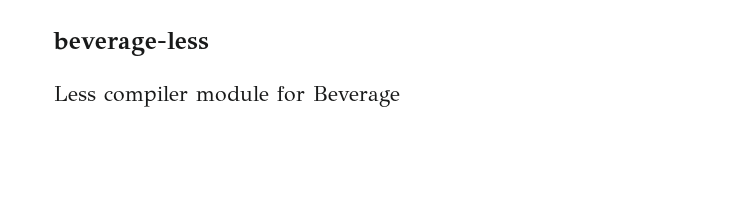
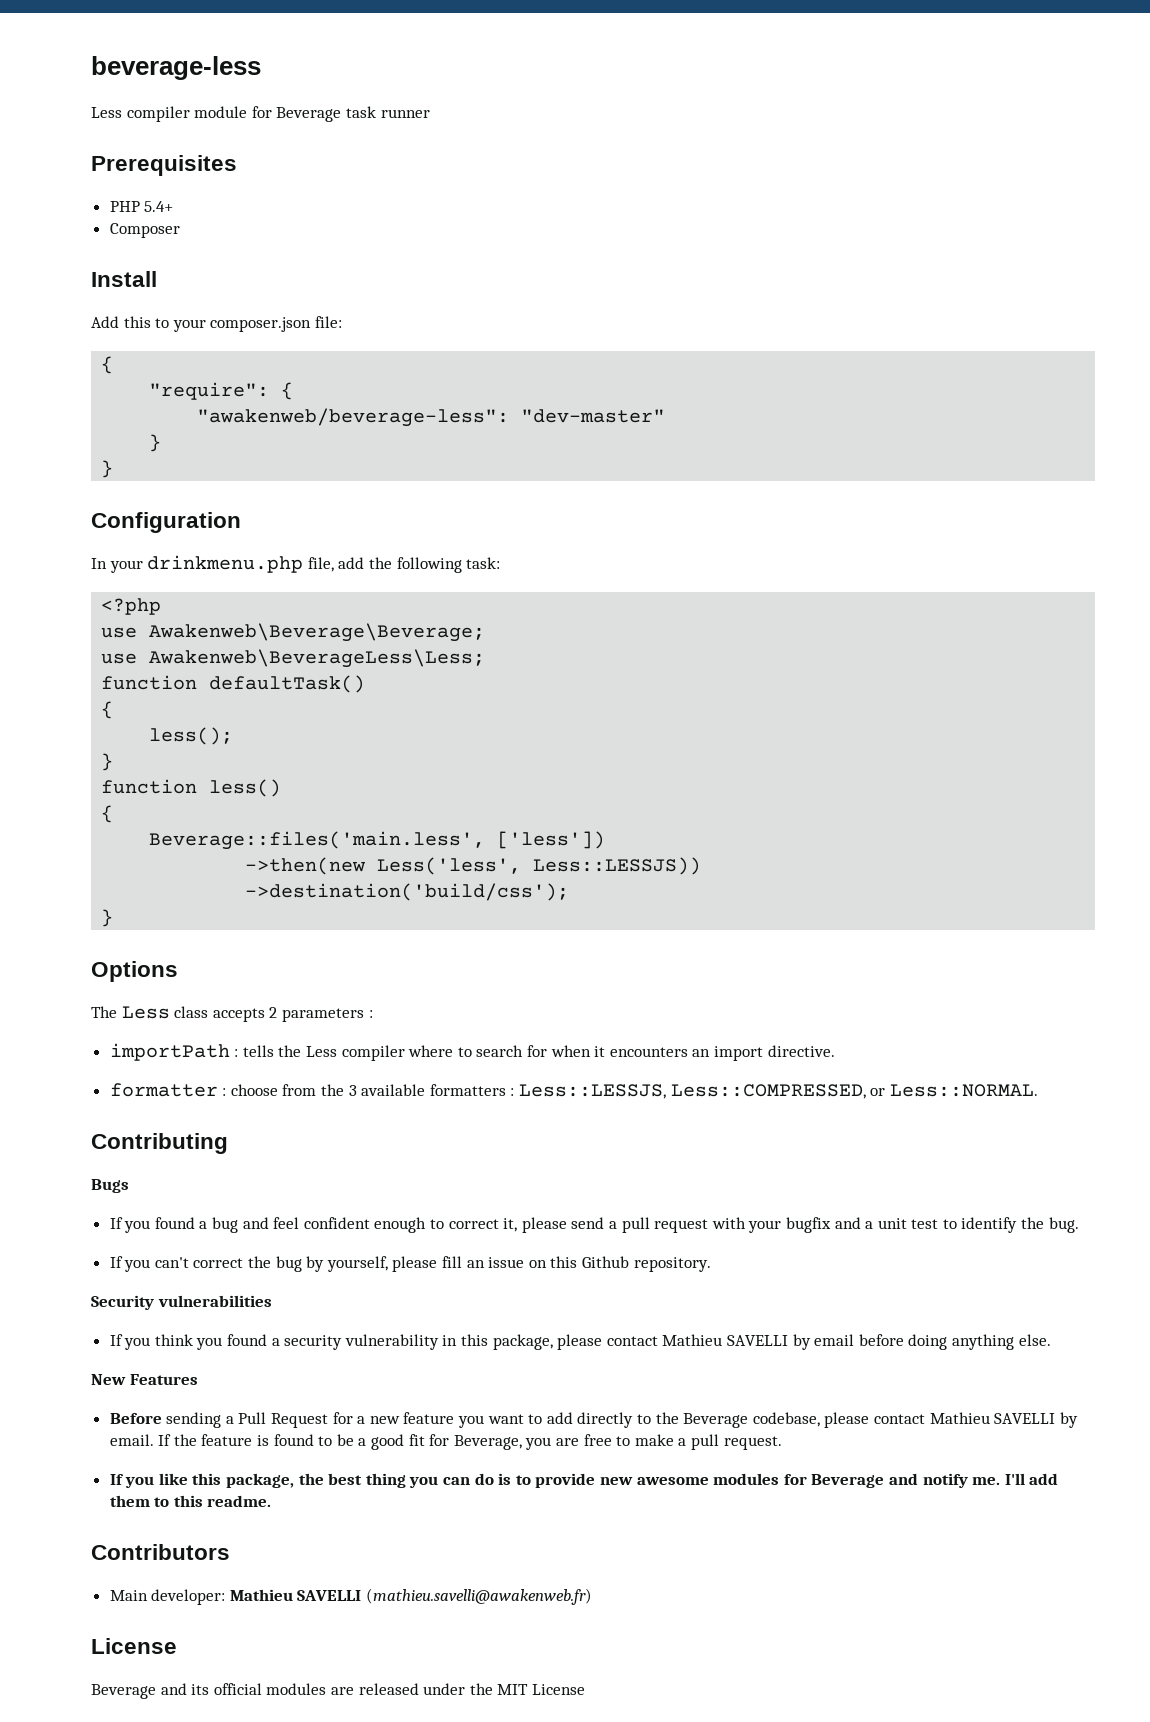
- Less compiler module for Beverage
+ Less compiler module for Beverage task runner
+ Prerequisites
+ PHP 5.4+
+ Composer
+ Install
+ Add this to your composer.json file:
+ {
+ "require": {
+ "awakenweb/beverage-less": "dev-master"
+ }
+ }
+ Configuration
+ In your drinkmenu.php file, add the following task:
+ <?php
+ use Awakenweb\Beverage\Beverage;
+ use Awakenweb\BeverageLess\Less;
+ function defaultTask()
+ {
+ less();
+ }
+ function less()
+ {
+ Beverage::files('main.less', ['less'])
+ ->then(new Less('less', Less::LESSJS))
+ ->destination('build/css');
+ }
+ Options
+ The Less class accepts 2 parameters :
+ importPath : tells the Less compiler where to search for when it encounters an import directive.
+ formatter : choose from the 3 available formatters : Less::LESSJS, Less::COMPRESSED, or Less::NORMAL.
+ Contributing
+ Bugs
+ If you found a bug and feel confident enough to correct it, please send a pull request with your bugfix and a unit test to identify the bug.
+ If you can't correct the bug by yourself, please fill an issue on this Github repository.
+ Security vulnerabilities
+ If you think you found a security vulnerability in this package, please contact Mathieu SAVELLI by email before doing anything else.
+ New Features
+ Before sending a Pull Request for a new feature you want to add directly to the Beverage codebase, please contact Mathieu SAVELLI by email. If the feature is found to be a good fit for Beverage, you are free to make a pull request.
+ If you like this package, the best thing you can do is to provide new awesome modules for Beverage and notify me. I'll add them to this readme.
+ Contributors
+ Main developer: Mathieu SAVELLI (mathieu.savelli@awakenweb.fr)
+ License
+ Beverage and its official modules are released under the MIT License

